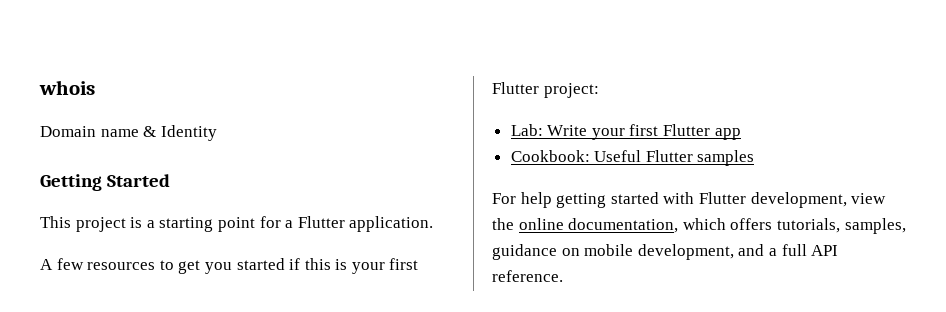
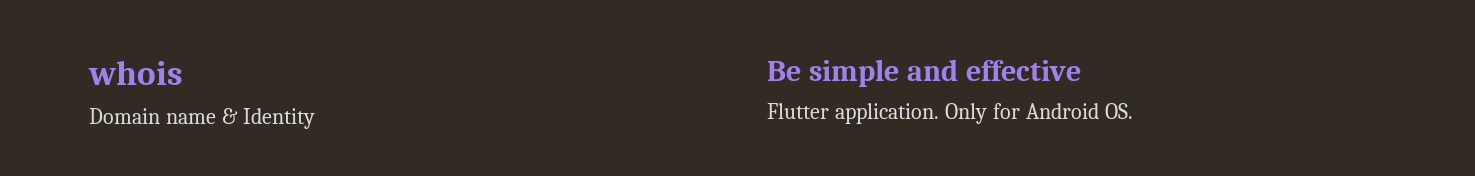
- Getting Started
- This project is a starting point for a Flutter application.
- A few resources to get you started if this is your first Flutter project:
- Lab: Write your first Flutter app
- Cookbook: Useful Flutter samples
- For help getting started with Flutter development, view the online documentation, which offers tutorials, samples, guidance on mobile development, and a full API reference.
+ Be simple and effective
+ Flutter application. Only for Android OS.

